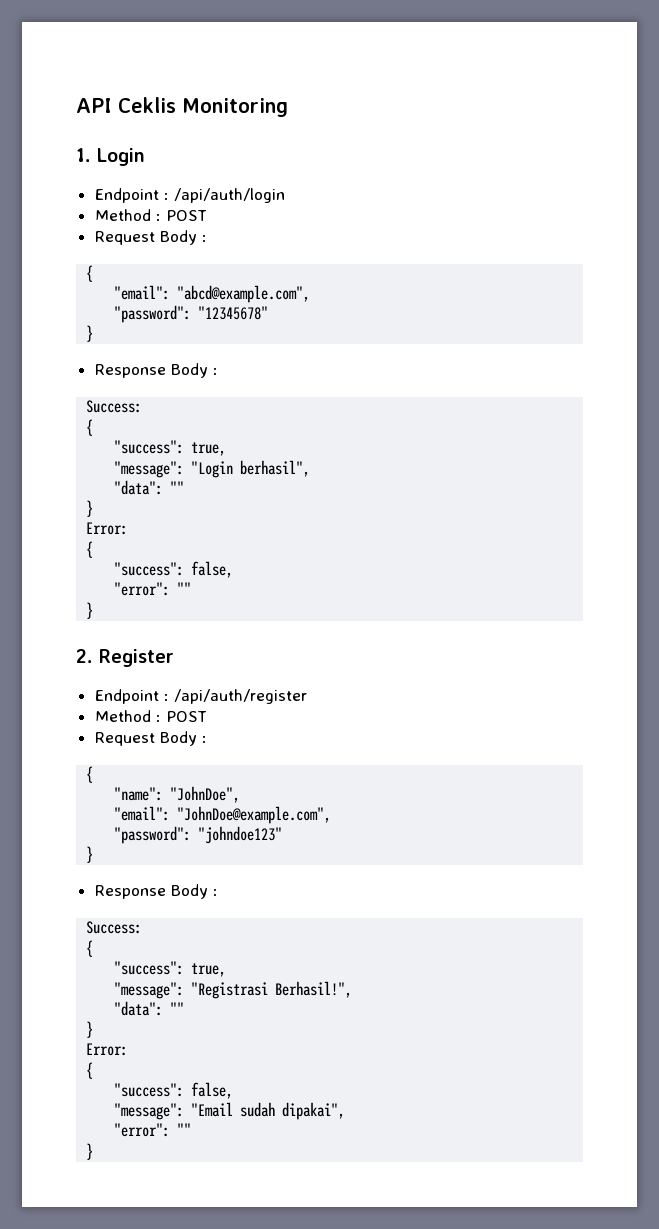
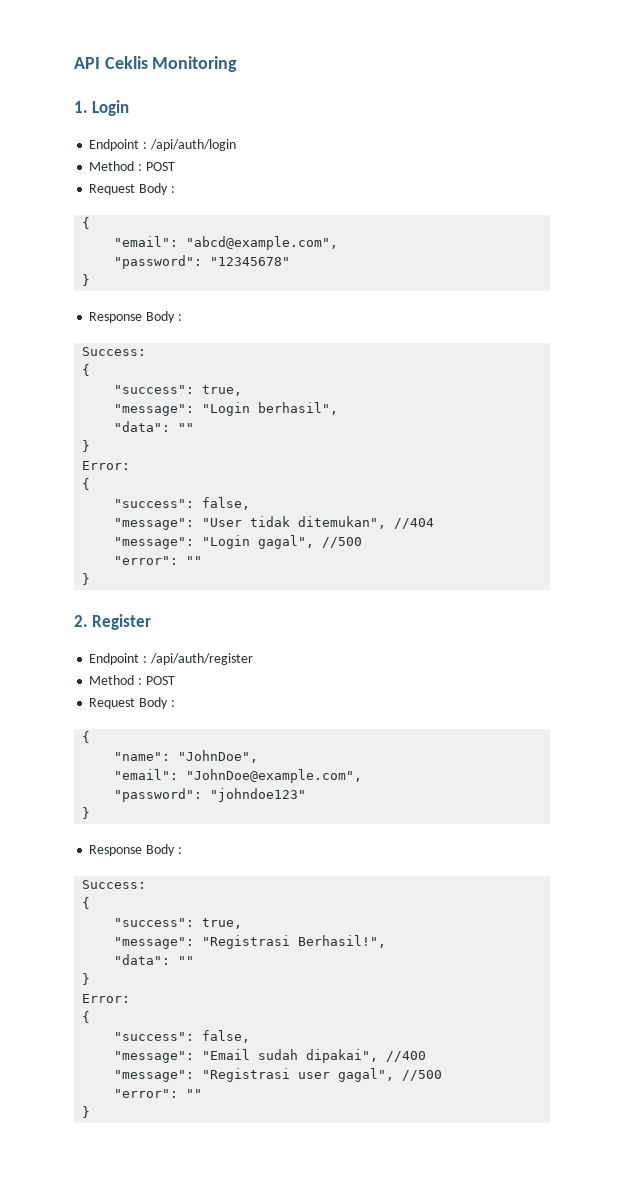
+ "message": "User tidak ditemukan", //404
+ "message": "Login gagal", //500
- "message": "Email sudah dipakai",
+ "message": "Email sudah dipakai", //400
+ "message": "Registrasi user gagal", //500

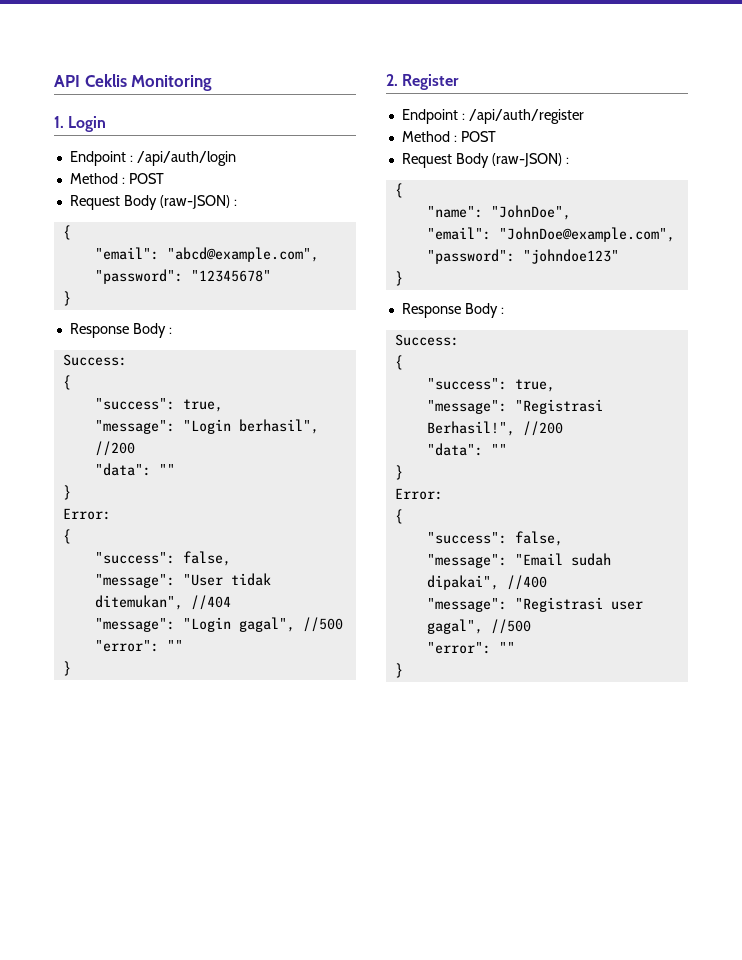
  Endpoint : /api/auth/login
  Method : POST
- Request Body :
+ Request Body (raw-JSON) :
- "message": "Login berhasil",
+ "message": "Login berhasil", //200
  Endpoint : /api/auth/register
  Method : POST
- Request Body :
+ Request Body (raw-JSON) :
- "message": "Registrasi Berhasil!",
+ "message": "Registrasi Berhasil!", //200

